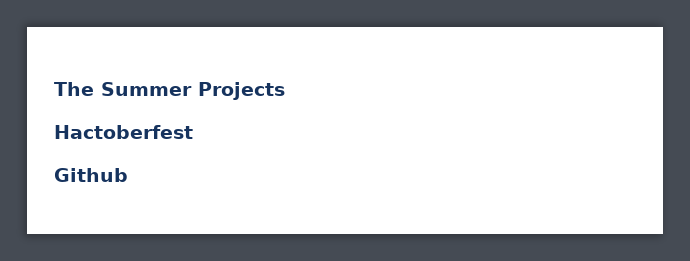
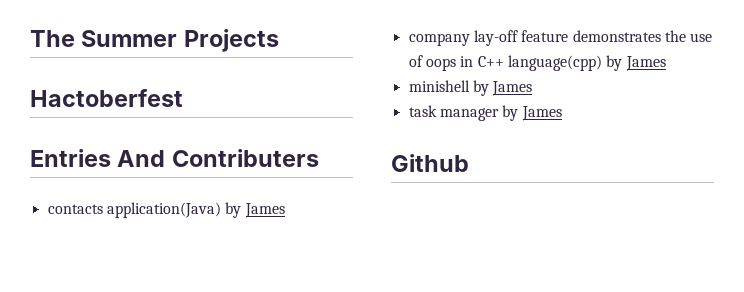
+ Entries And Contributers
+ contacts application(Java) by James
+ company lay-off feature demonstrates the use of oops in C++ language(cpp) by James
+ minishell by James
+ task manager by James

